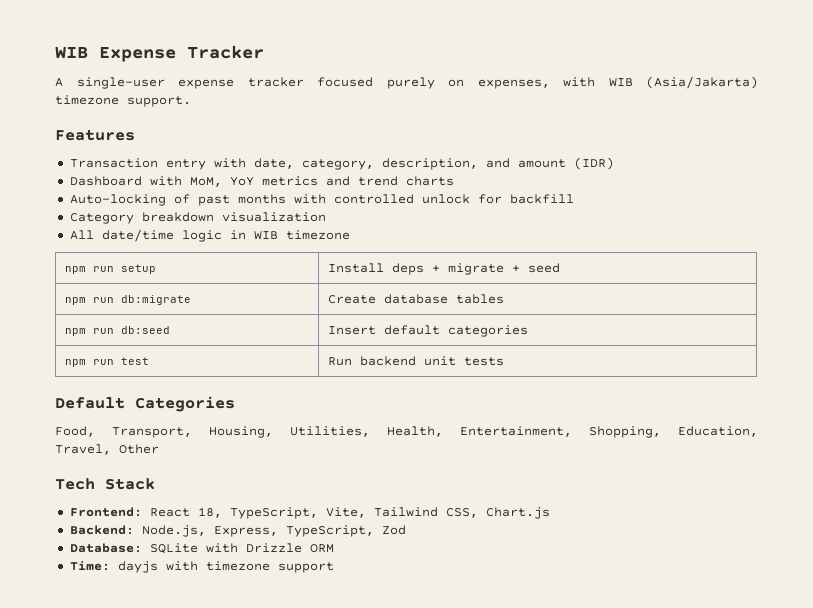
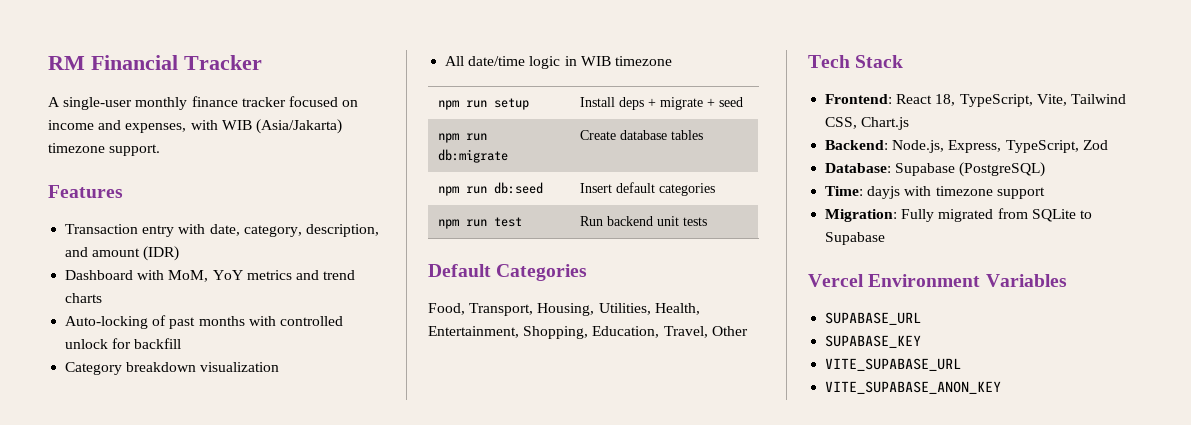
- WIB Expense Tracker
+ RM Financial Tracker
- A single-user expense tracker focused purely on expenses, with WIB (Asia/Jakarta) timezone support.
+ A single-user monthly finance tracker focused on income and expenses, with WIB (Asia/Jakarta) timezone support.
- Database: SQLite with Drizzle ORM
+ Database: Supabase (PostgreSQL)
+ Migration: Fully migrated from SQLite to Supabase
+ Vercel Environment Variables
+ SUPABASE_URL
+ SUPABASE_KEY
+ VITE_SUPABASE_URL
+ VITE_SUPABASE_ANON_KEY

